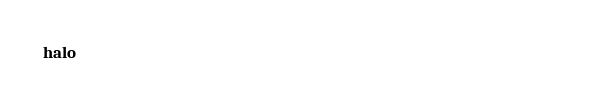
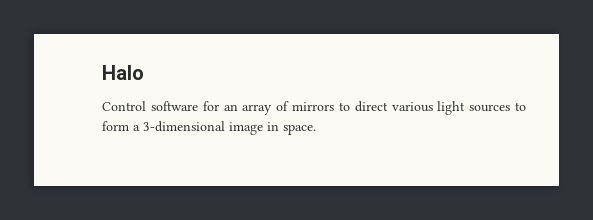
- halo
+ Halo
+ Control software for an array of mirrors to direct various light sources to form a 3-dimensional image in space.

